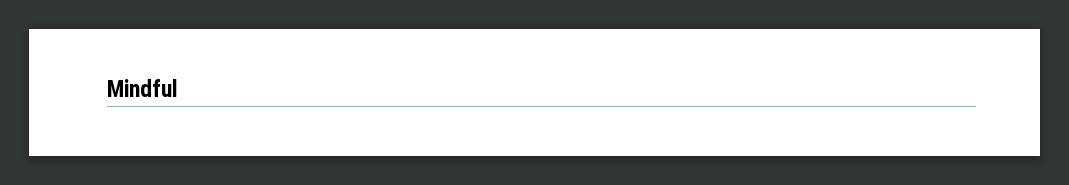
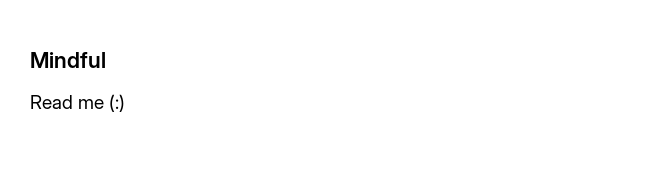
+ Read me (:)

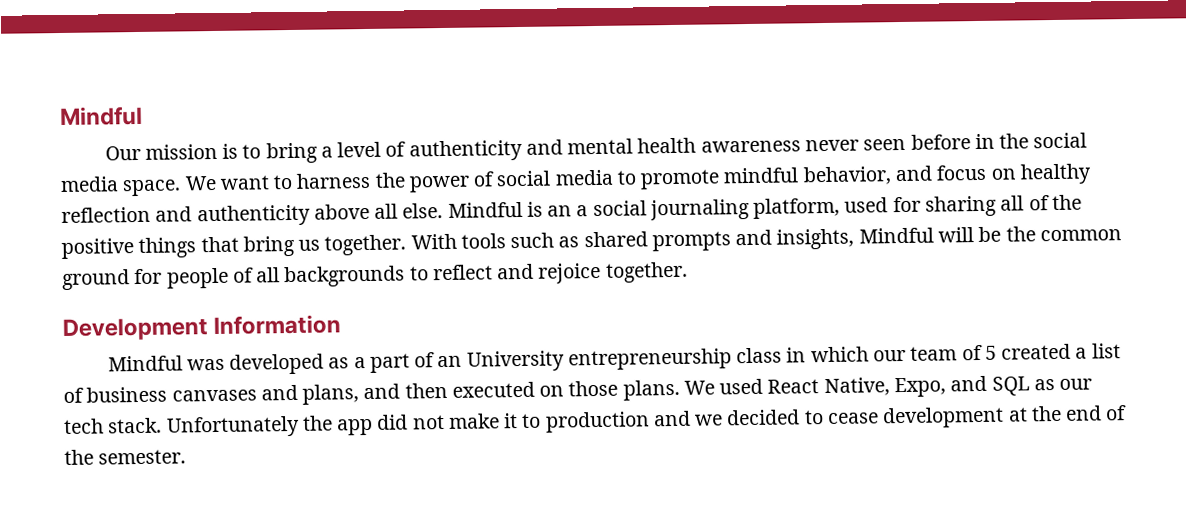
- Read me (:)
+ Our mission is to bring a level of authenticity and mental health awareness never seen before in the social media space. We want to harness the power of social media to promote mindful behavior, and focus on healthy reflection and authenticity above all else. Mindful is an a social journaling platform, used for sharing all of the positive things that bring us together. With tools such as shared prompts and insights, Mindful will be the common ground for people of all backgrounds to reflect and rejoice together.
+ Development Information
+ Mindful was developed as a part of an University entrepreneurship class in which our team of 5 created a list of business canvases and plans, and then executed on those plans. We used React Native, Expo, and SQL as our tech stack. Unfortunately the app did not make it to production and we decided to cease development at the end of the semester.

